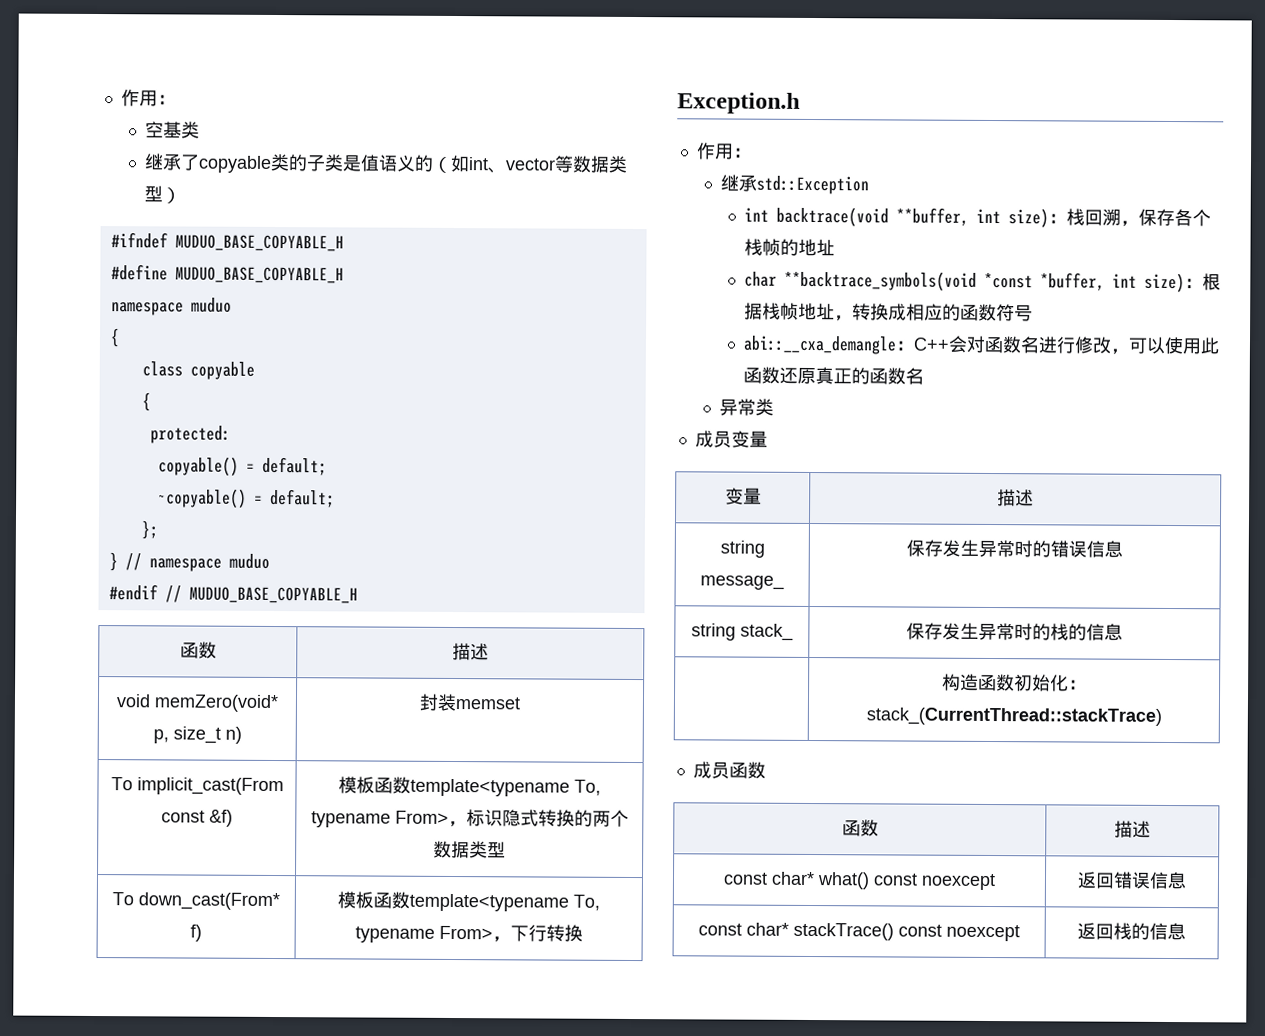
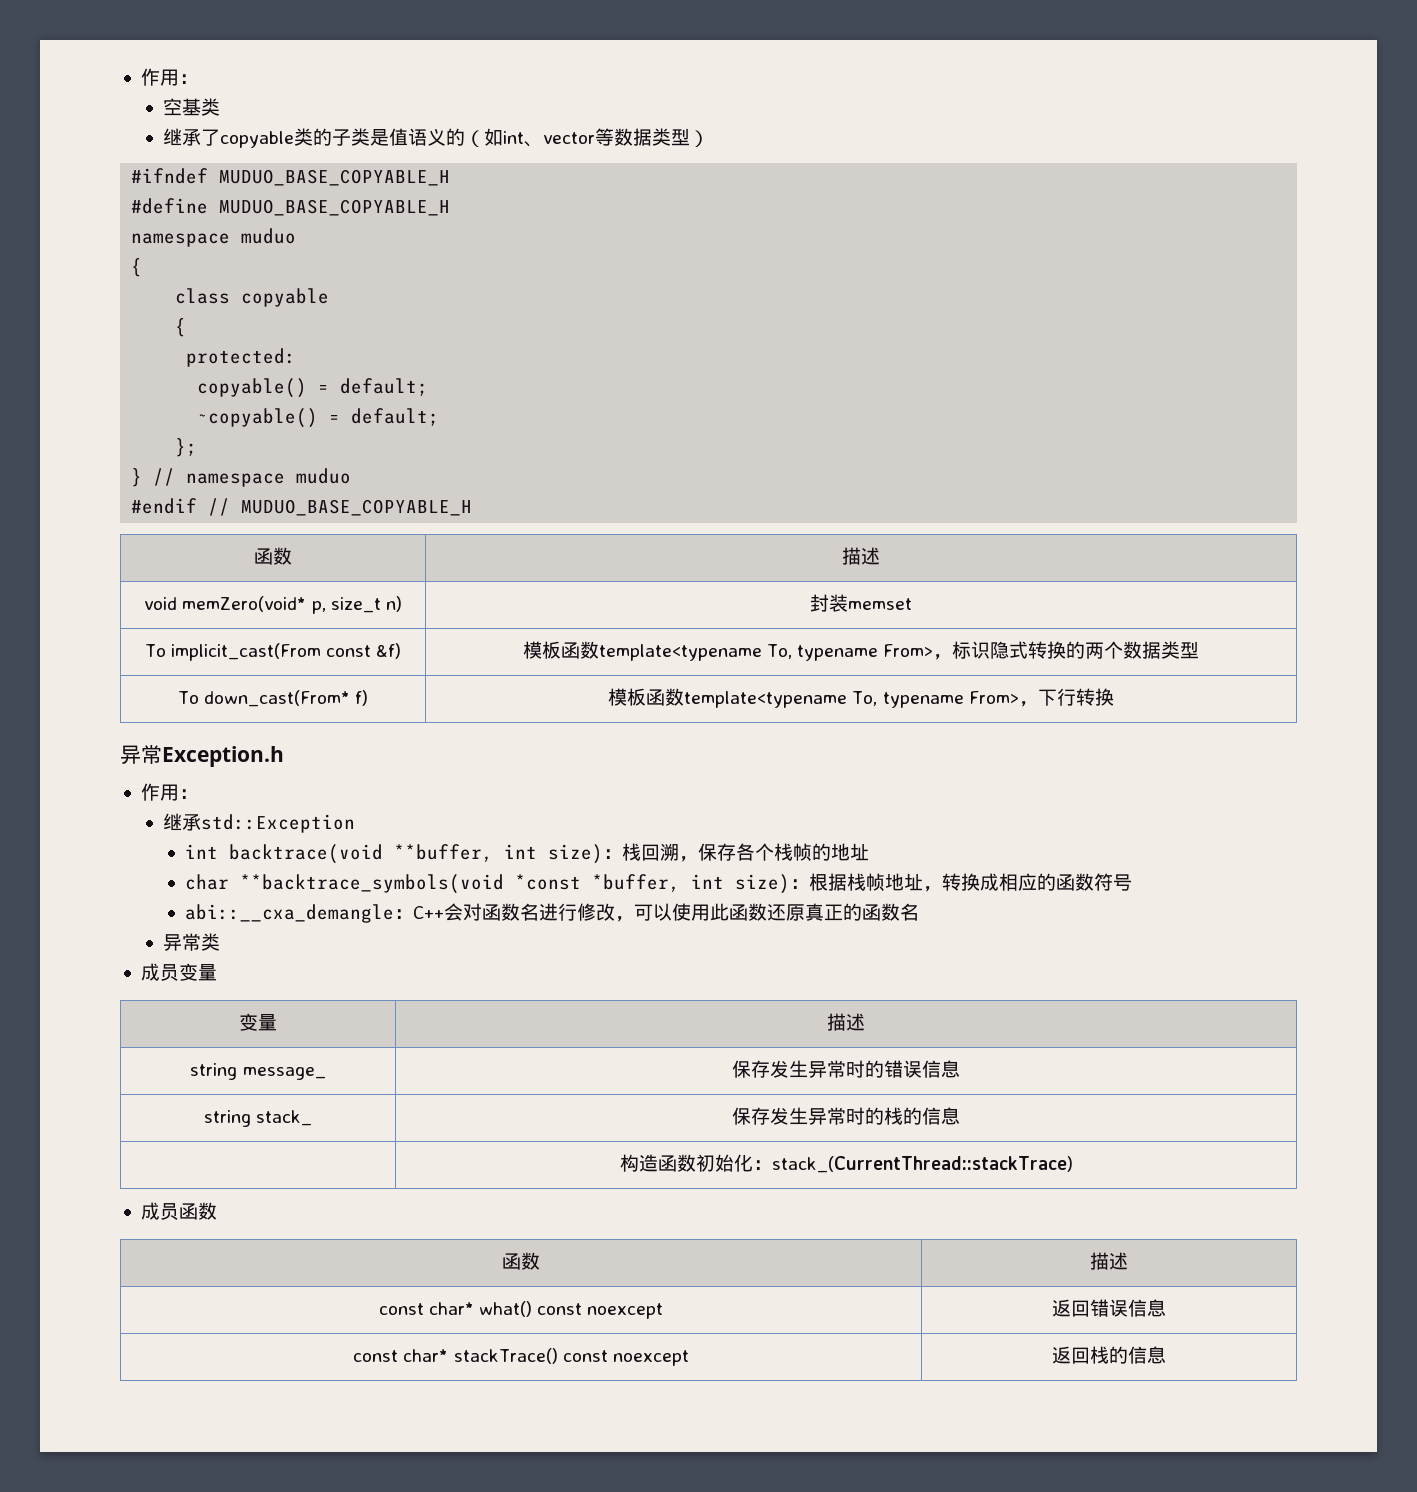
- Exception.h
+ 异常Exception.h

